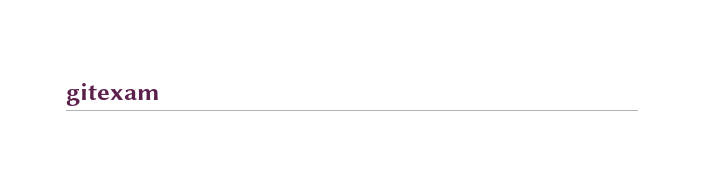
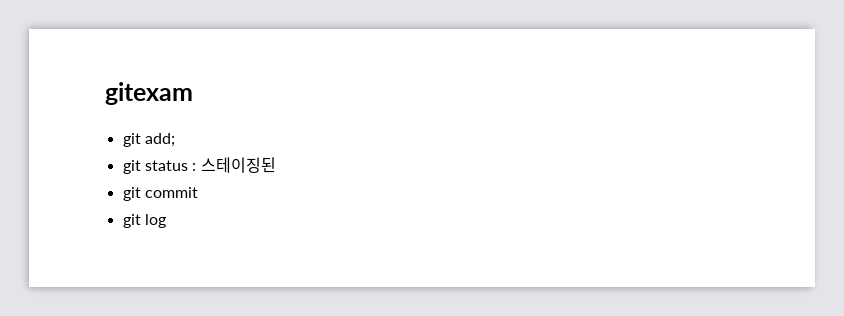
+ git add;
+ git status : 스테이징된
+ git commit
+ git log

